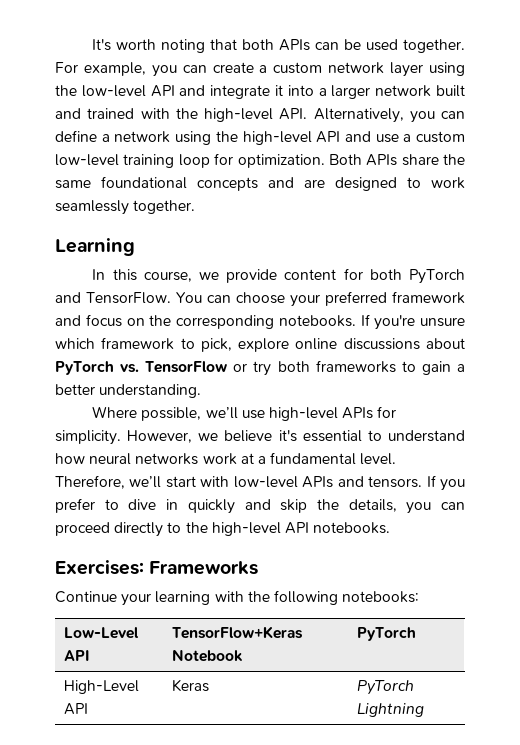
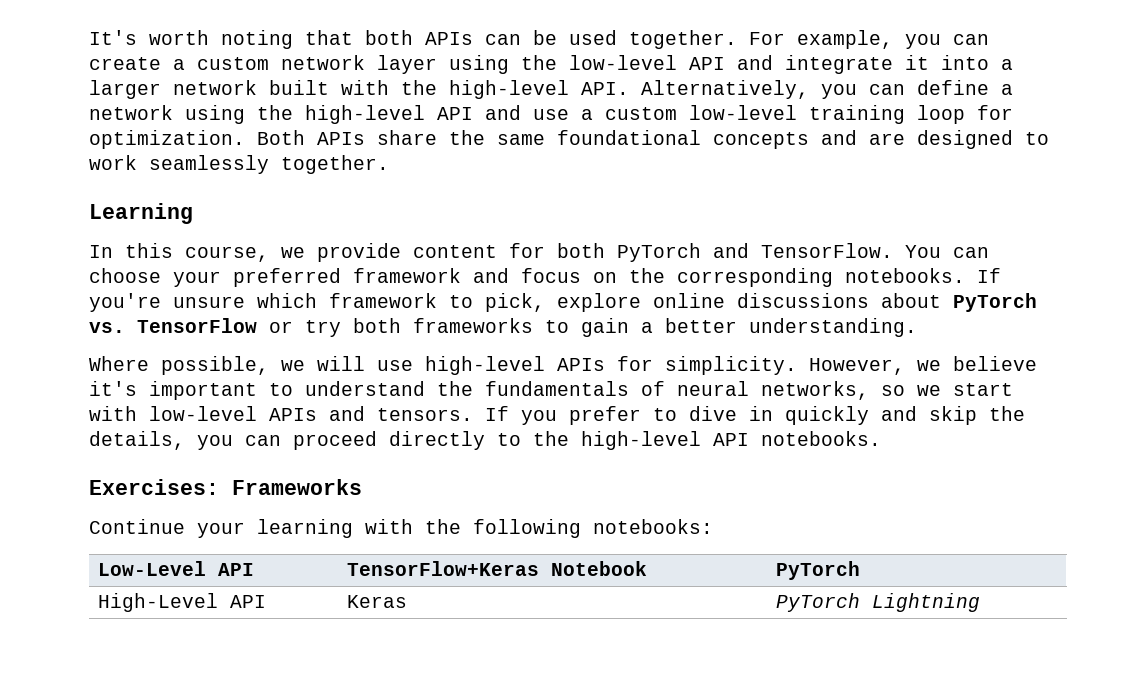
- For example, you can create a custom network layer using the low-level API and integrate it into a larger network built and trained with the high-level API. Alternatively, you can define a network using the high-level API and use a custom low-level training loop for optimization.
+ For example, you can create a custom network layer using the low-level API and integrate it into a larger network built with the high-level API. Alternatively, you can define a network using the high-level API and use a custom low-level training loop for optimization.
- Where possible, we’ll use high-level APIs for simplicity.
+ Where possible, we will use high-level APIs for simplicity.
- However, we believe it's essential to understand how neural networks work at a fundamental level. Therefore, we’ll start with low-level APIs and tensors.
+ However, we believe it's important to understand the fundamentals of neural networks, so we start with low-level APIs and tensors.

